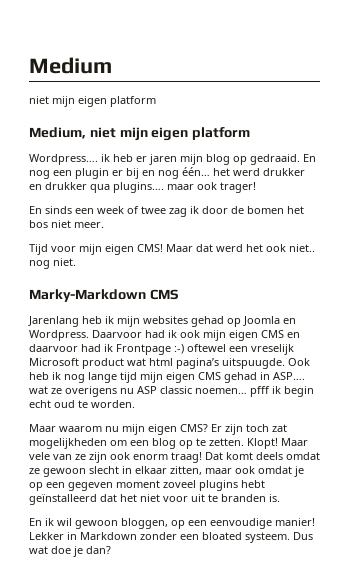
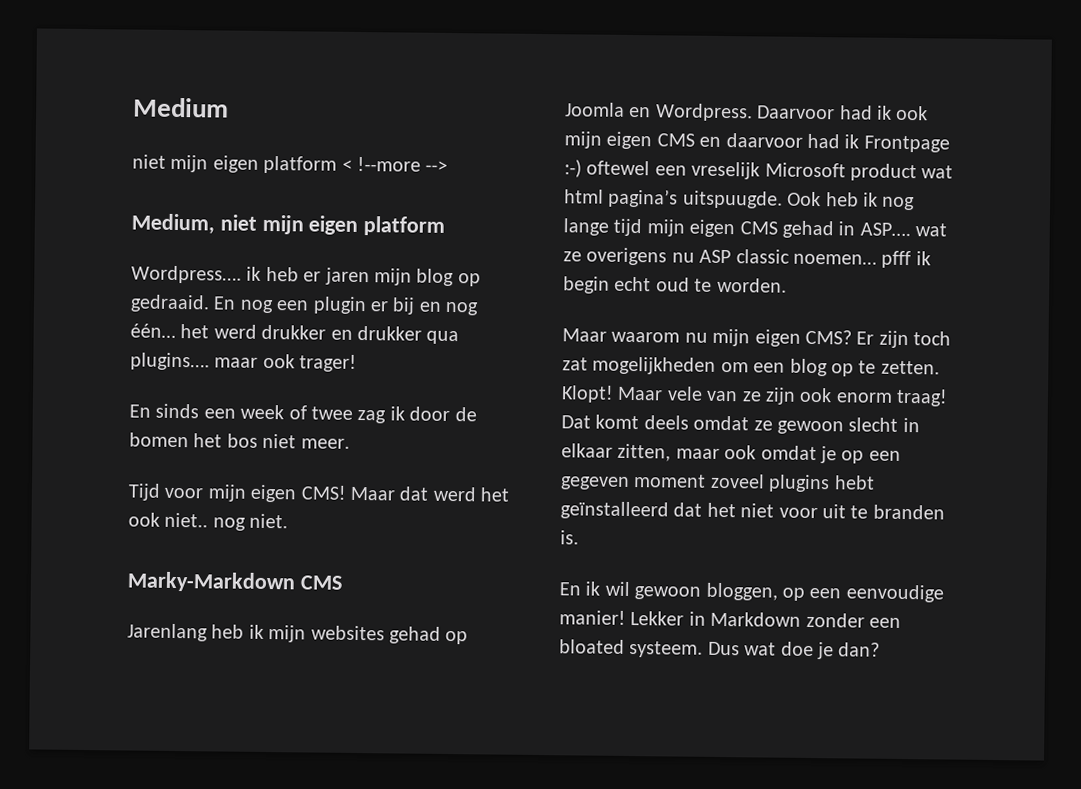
  Medium
- niet mijn eigen platform
+ niet mijn eigen platform < !--more -->

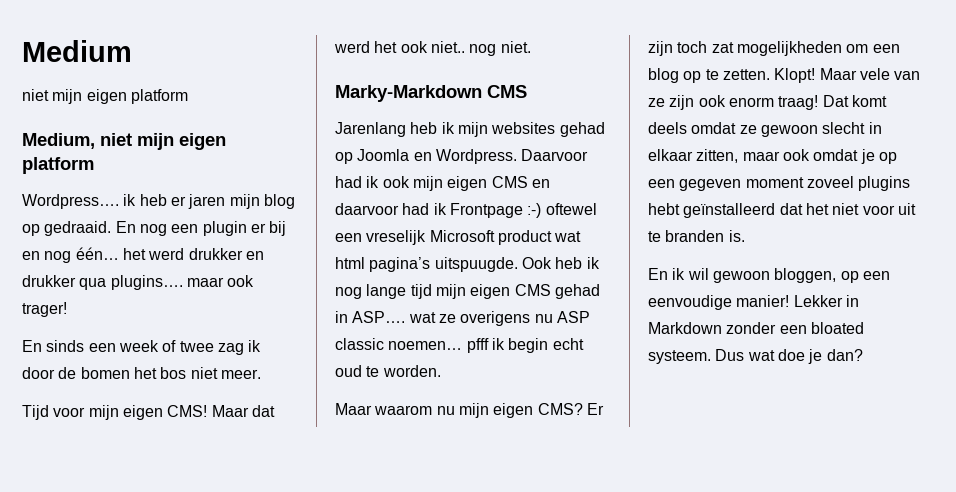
  Medium
- niet mijn eigen platform < !--more -->
+ niet mijn eigen platform

